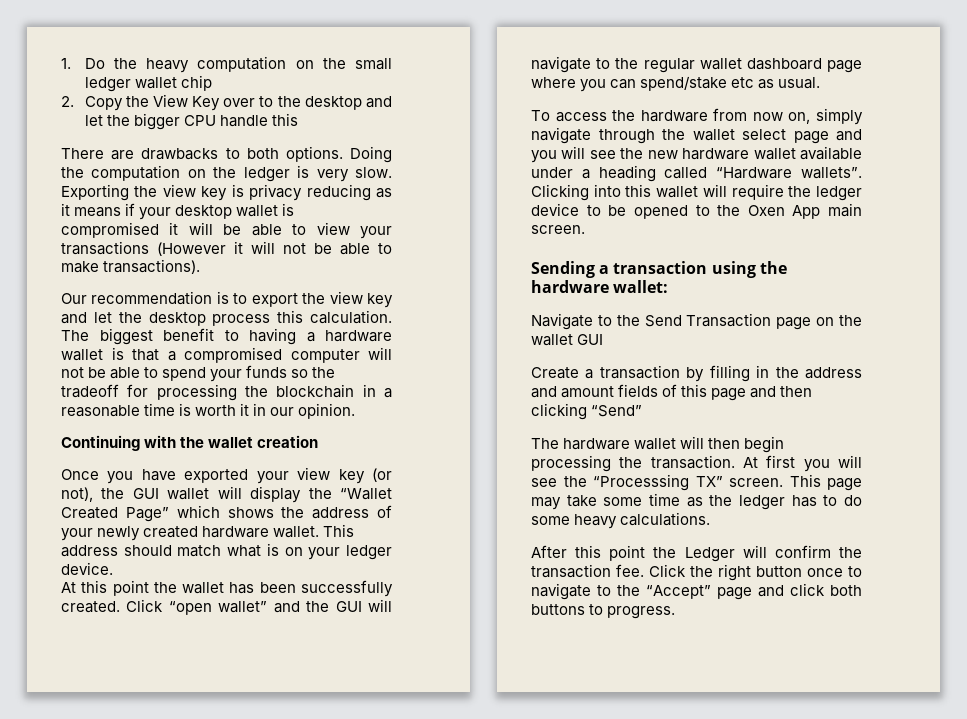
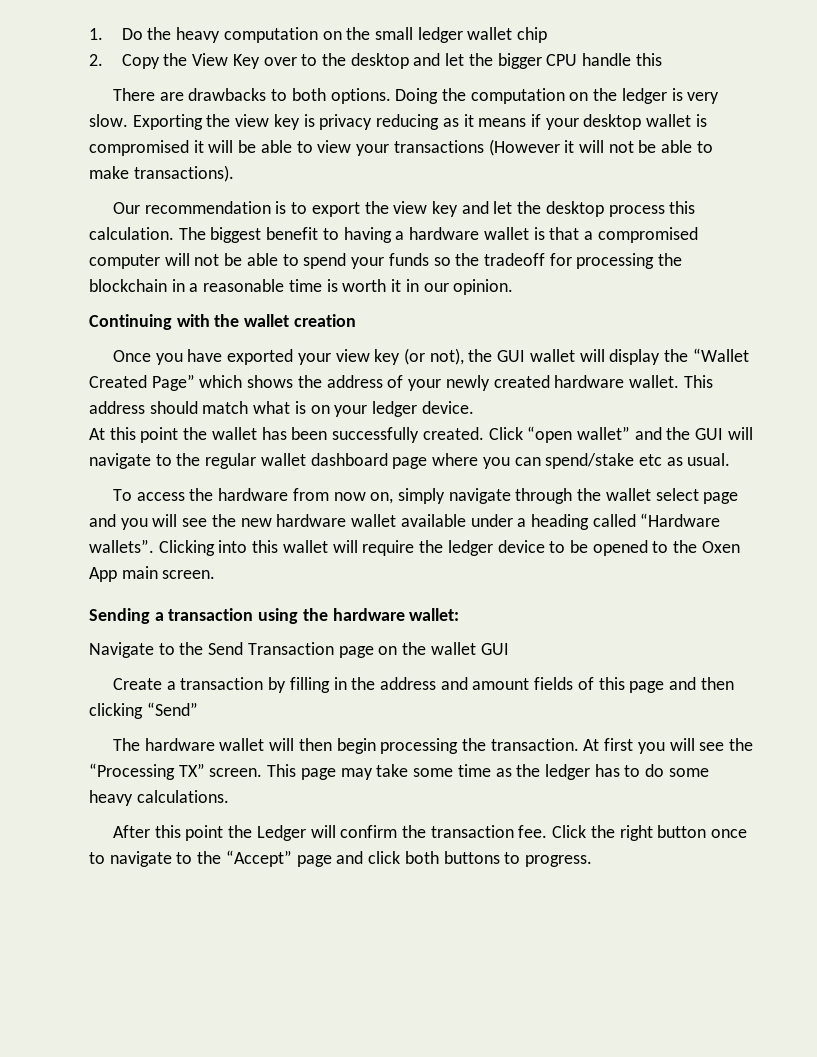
- At first you will see the “Processsing TX” screen.
+ At first you will see the “Processing TX” screen.

